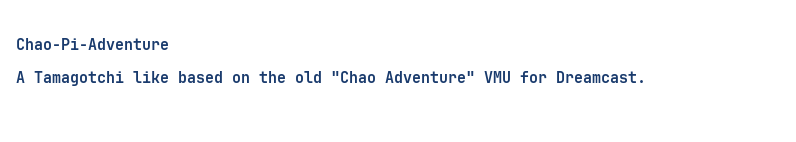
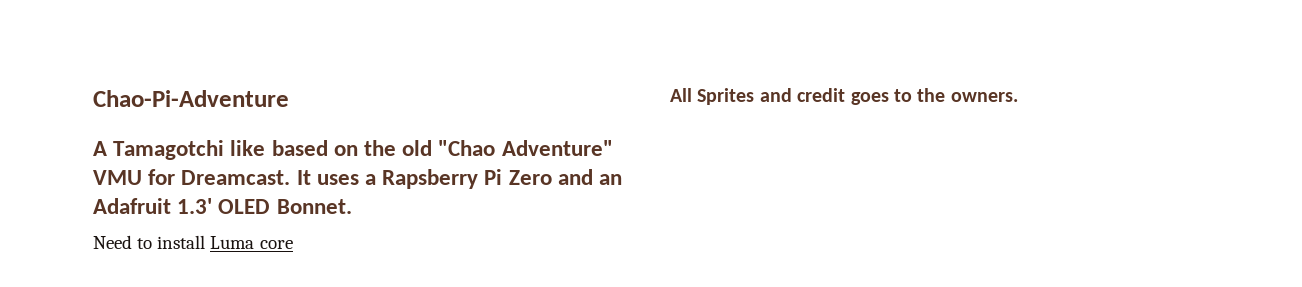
+ It uses a Rapsberry Pi Zero and an Adafruit 1.3' OLED Bonnet.
+ Need to install Luma core
+ All Sprites and credit goes to the owners.

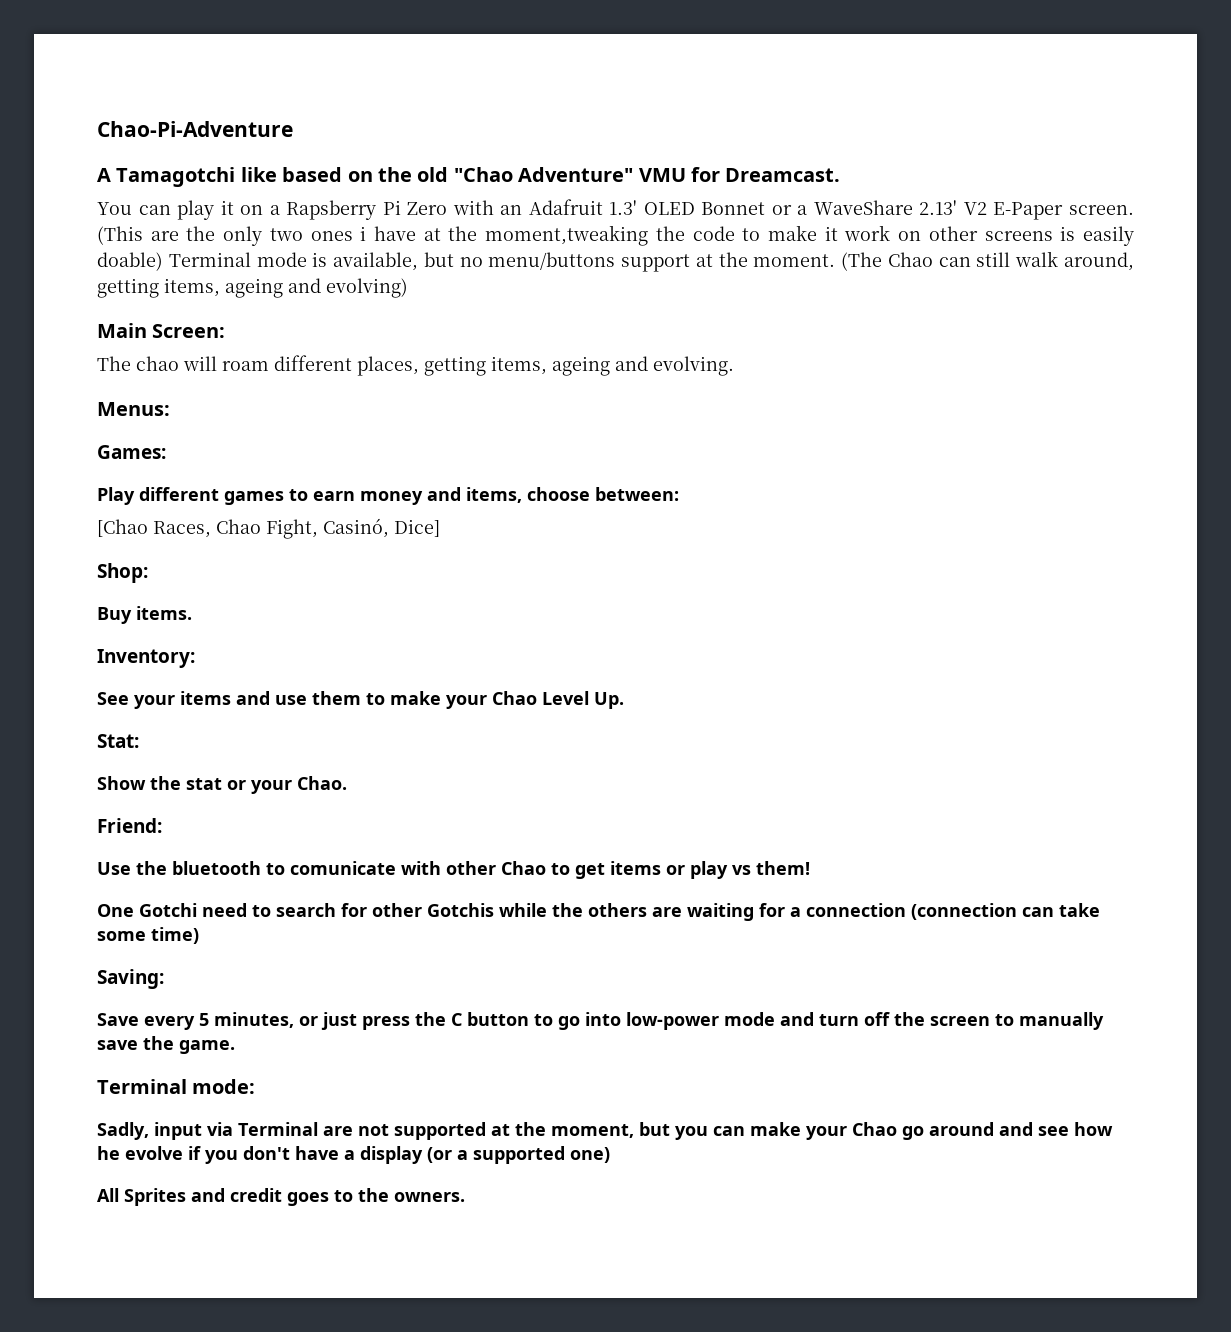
- A Tamagotchi like based on the old "Chao Adventure" VMU for Dreamcast. It uses a Rapsberry Pi Zero and an Adafruit 1.3' OLED Bonnet.
- Need to install Luma core
+ A Tamagotchi like based on the old "Chao Adventure" VMU for Dreamcast.
+ You can play it on a Rapsberry Pi Zero with an Adafruit 1.3' OLED Bonnet or a WaveShare 2.13' V2 E-Paper screen. (This are the only two ones i have at the moment,tweaking the code to make it work on other screens is easily doable) Terminal mode is available, but no menu/buttons support at the moment. (The Chao can still walk around, getting items, ageing and evolving)
+ Main Screen:
+ The chao will roam different places, getting items, ageing and evolving.
+ Menus:
+ Games:
+ Play different games to earn money and items, choose between:
+ [Chao Races, Chao Fight, Casinó, Dice]
+ Shop:
+ Buy items.
+ Inventory:
+ See your items and use them to make your Chao Level Up.
+ Stat:
+ Show the stat or your Chao.
+ Friend:
+ Use the bluetooth to comunicate with other Chao to get items or play vs them!
+ One Gotchi need to search for other Gotchis while the others are waiting for a connection (connection can take some time)
+ Saving:
+ Save every 5 minutes, or just press the C button to go into low-power mode and turn off the screen to manually save the game.
+ Terminal mode:
+ Sadly, input via Terminal are not supported at the moment, but you can make your Chao go around and see how he evolve if you don't have a display (or a supported one)

